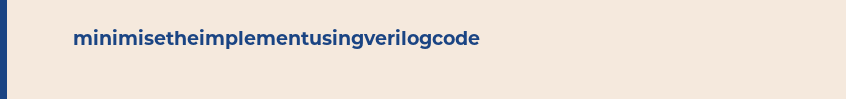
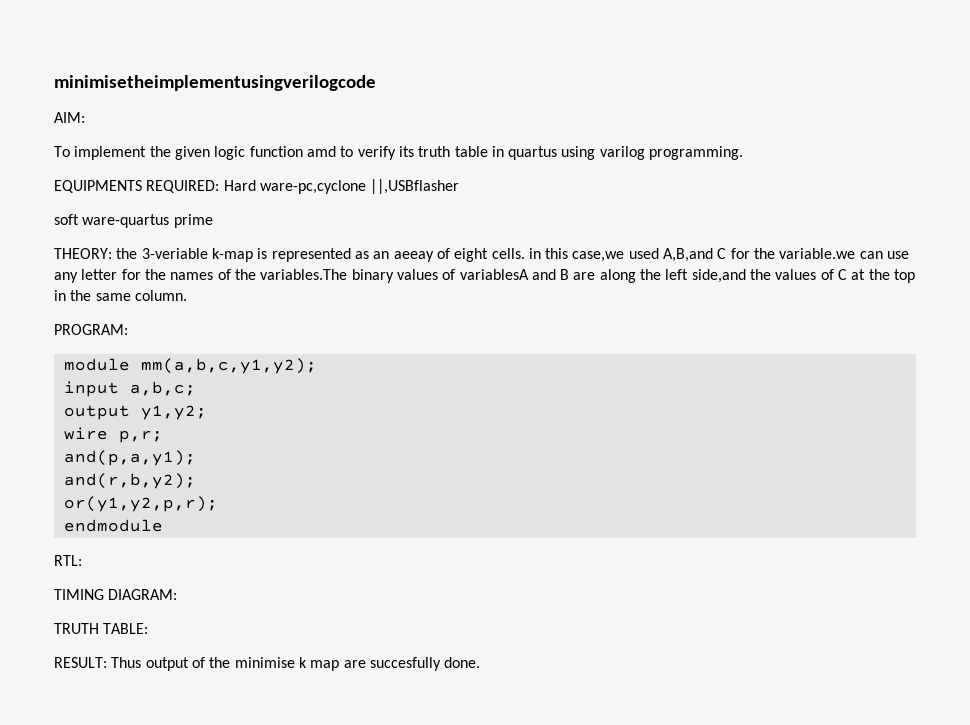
+ AIM:
+ To implement the given logic function amd to verify its truth table in quartus using varilog programming.
+ EQUIPMENTS REQUIRED: Hard ware-pc,cyclone ||,USBflasher
+ soft ware-quartus prime
+ THEORY: the 3-veriable k-map is represented as an aeeay of eight cells. in this case,we used A,B,and C for the variable.we can use any letter for the names of the variables.The binary values of variablesA and B are along the left side,and the values of C at the top in the same column.
+ PROGRAM:
+ module mm(a,b,c,y1,y2);
+ input a,b,c;
+ output y1,y2;
+ wire p,r;
+ and(p,a,y1);
+ and(r,b,y2);
+ or(y1,y2,p,r);
+ endmodule
+ RTL:
+ TIMING DIAGRAM:
+ TRUTH TABLE:
+ RESULT: Thus output of the minimise k map are succesfully done.

